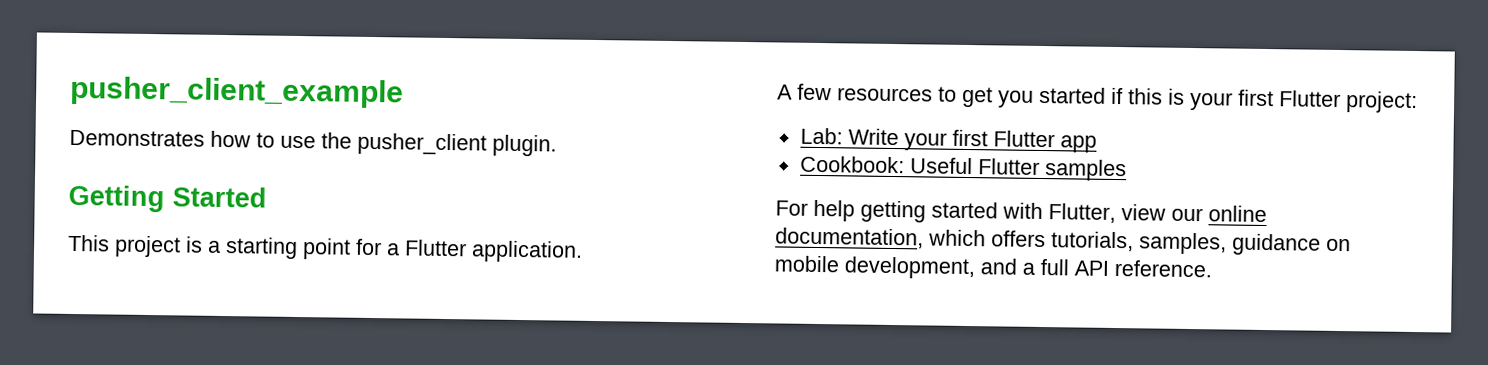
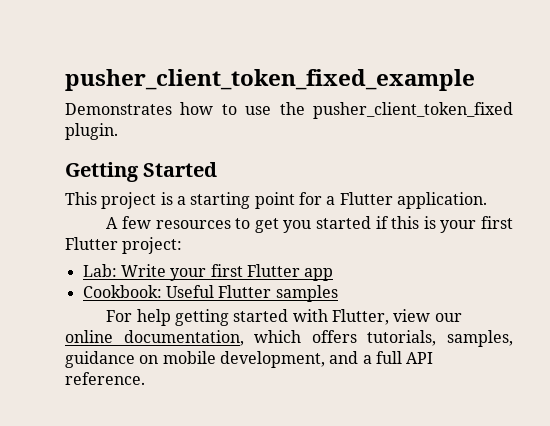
- pusher_client_example
+ pusher_client_token_fixed_example
- Demonstrates how to use the pusher_client plugin.
+ Demonstrates how to use the pusher_client_token_fixed plugin.

